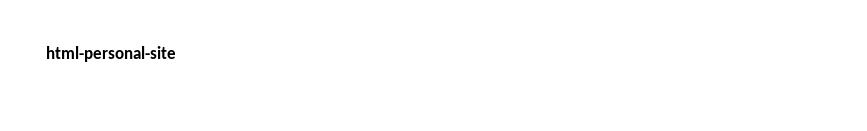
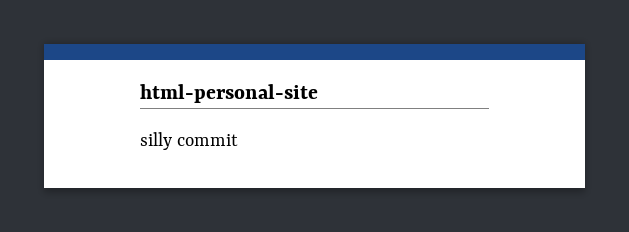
+ silly commit

